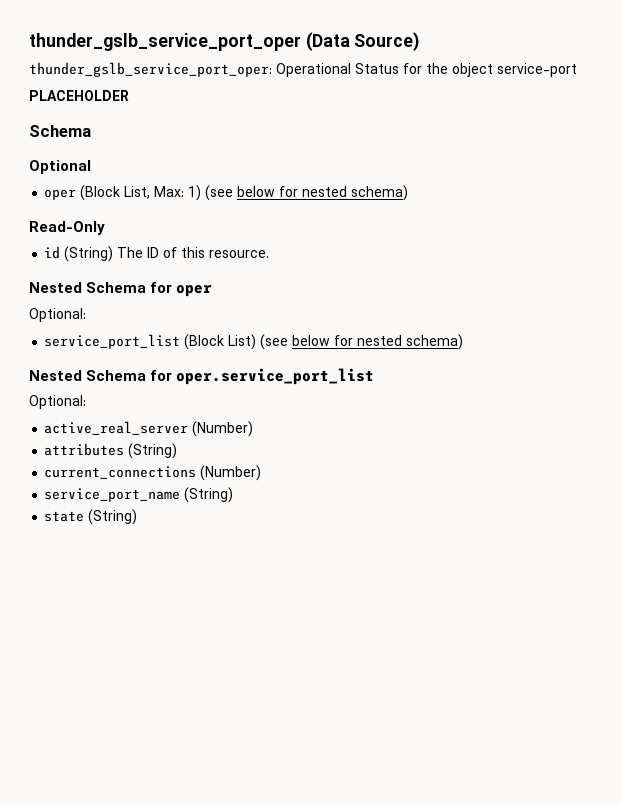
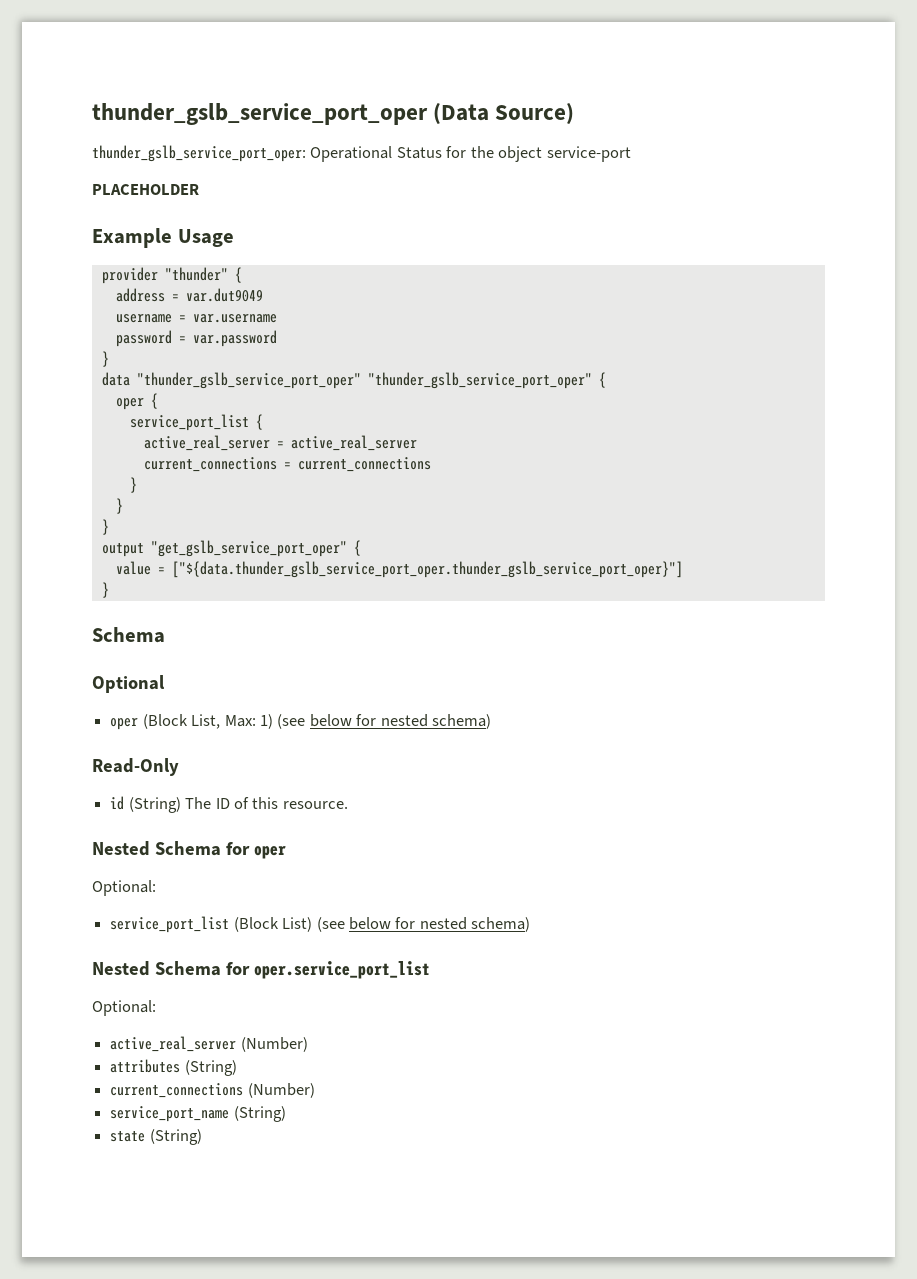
+ Example Usage
+ provider "thunder" {
+ address = var.dut9049
+ username = var.username
+ password = var.password
+ }
+ data "thunder_gslb_service_port_oper" "thunder_gslb_service_port_oper" {
+ oper {
+ service_port_list {
+ active_real_server = active_real_server
+ current_connections = current_connections
+ }
+ }
+ }
+ output "get_gslb_service_port_oper" {
+ value = ["${data.thunder_gslb_service_port_oper.thunder_gslb_service_port_oper}"]
+ }

